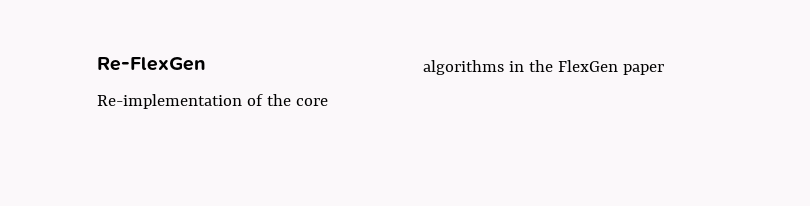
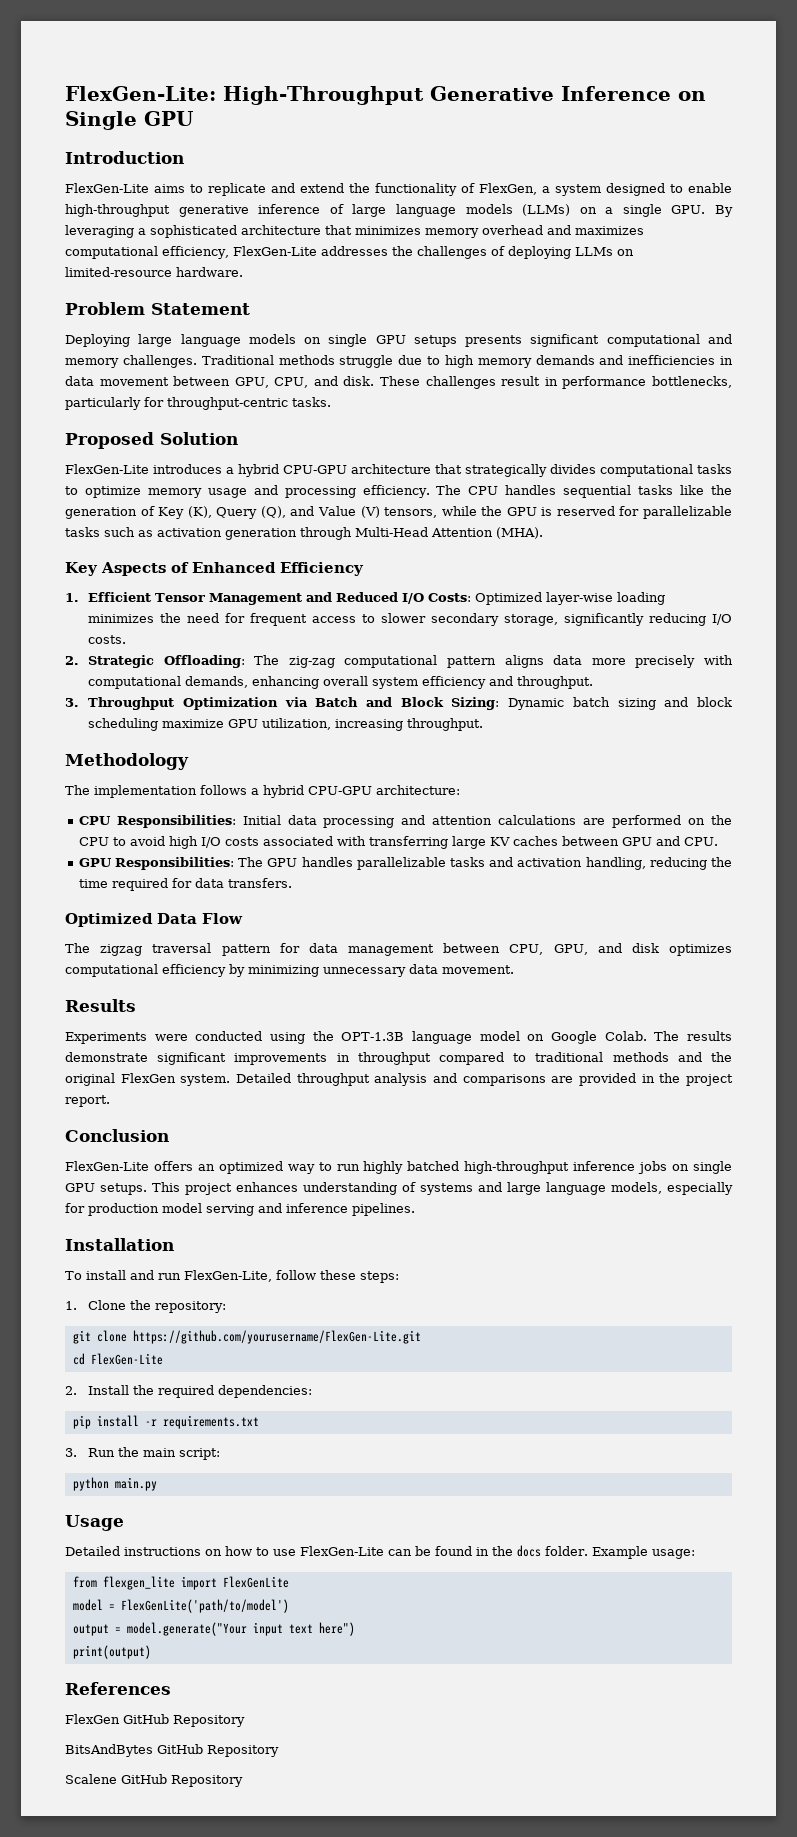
- Re-FlexGen
- Re-implementation of the core algorithms in the FlexGen paper
+ FlexGen-Lite: High-Throughput Generative Inference on Single GPU
+ Introduction
+ FlexGen-Lite aims to replicate and extend the functionality of FlexGen, a system designed to enable high-throughput generative inference of large language models (LLMs) on a single GPU. By leveraging a sophisticated architecture that minimizes memory overhead and maximizes computational efficiency, FlexGen-Lite addresses the challenges of deploying LLMs on limited-resource hardware.
+ Problem Statement
+ Deploying large language models on single GPU setups presents significant computational and memory challenges. Traditional methods struggle due to high memory demands and inefficiencies in data movement between GPU, CPU, and disk. These challenges result in performance bottlenecks, particularly for throughput-centric tasks.
+ Proposed Solution
+ FlexGen-Lite introduces a hybrid CPU-GPU architecture that strategically divides computational tasks to optimize memory usage and processing efficiency. The CPU handles sequential tasks like the generation of Key (K), Query (Q), and Value (V) tensors, while the GPU is reserved for parallelizable tasks such as activation generation through Multi-Head Attention (MHA).
+ Key Aspects of Enhanced Efficiency
+ 1. Efficient Tensor Management and Reduced I/O Costs: Optimized layer-wise loading minimizes the need for frequent access to slower secondary storage, significantly reducing I/O costs.
+ 2. Strategic Offloading: The zig-zag computational pattern aligns data more precisely with computational demands, enhancing overall system efficiency and throughput.
+ 3. Throughput Optimization via Batch and Block Sizing: Dynamic batch sizing and block scheduling maximize GPU utilization, increasing throughput.
+ Methodology
+ The implementation follows a hybrid CPU-GPU architecture:
+ CPU Responsibilities: Initial data processing and attention calculations are performed on the CPU to avoid high I/O costs associated with transferring large KV caches between GPU and CPU.
+ GPU Responsibilities: The GPU handles parallelizable tasks and activation handling, reducing the time required for data transfers.
+ Optimized Data Flow
+ The zigzag traversal pattern for data management between CPU, GPU, and disk optimizes computational efficiency by minimizing unnecessary data movement.
+ Results
+ Experiments were conducted using the OPT-1.3B language model on Google Colab. The results demonstrate significant improvements in throughput compared to traditional methods and the original FlexGen system. Detailed throughput analysis and comparisons are provided in the project report.
+ Conclusion
+ FlexGen-Lite offers an optimized way to run highly batched high-throughput inference jobs on single GPU setups. This project enhances understanding of systems and large language models, especially for production model serving and inference pipelines.
+ Installation
+ To install and run FlexGen-Lite, follow these steps:
+ 1. Clone the repository:
+ git clone https://github.com/yourusername/FlexGen-Lite.git
+ cd FlexGen-Lite
+ 2. Install the required dependencies:
+ pip install -r requirements.txt
+ 3. Run the main script:
+ python main.py
+ Usage
+ Detailed instructions on how to use FlexGen-Lite can be found in the docs folder. Example usage:
+ from flexgen_lite import FlexGenLite
+ model = FlexGenLite('path/to/model')
+ output = model.generate("Your input text here")
+ print(output)
+ References
+ FlexGen GitHub Repository
+ BitsAndBytes GitHub Repository
+ Scalene GitHub Repository

